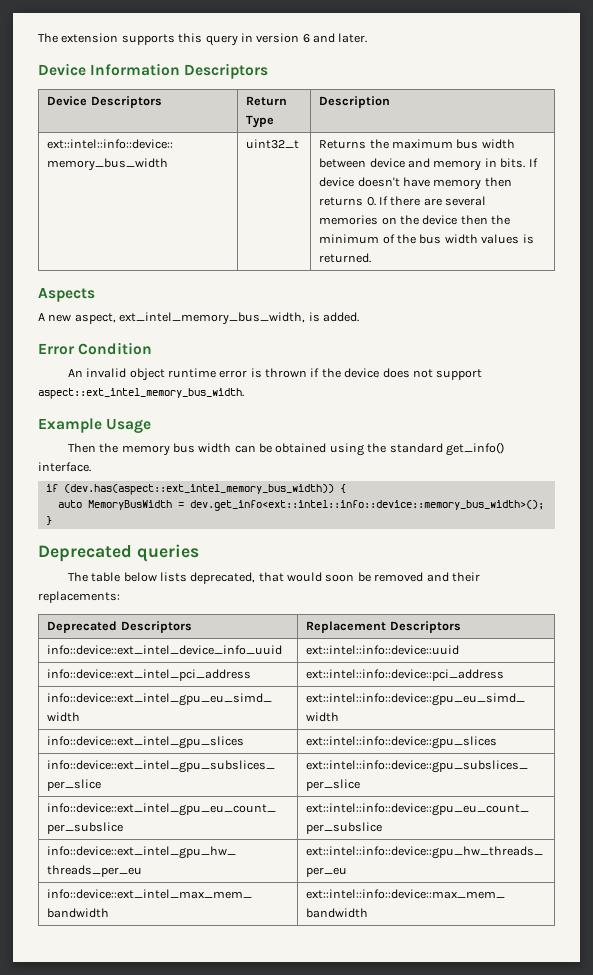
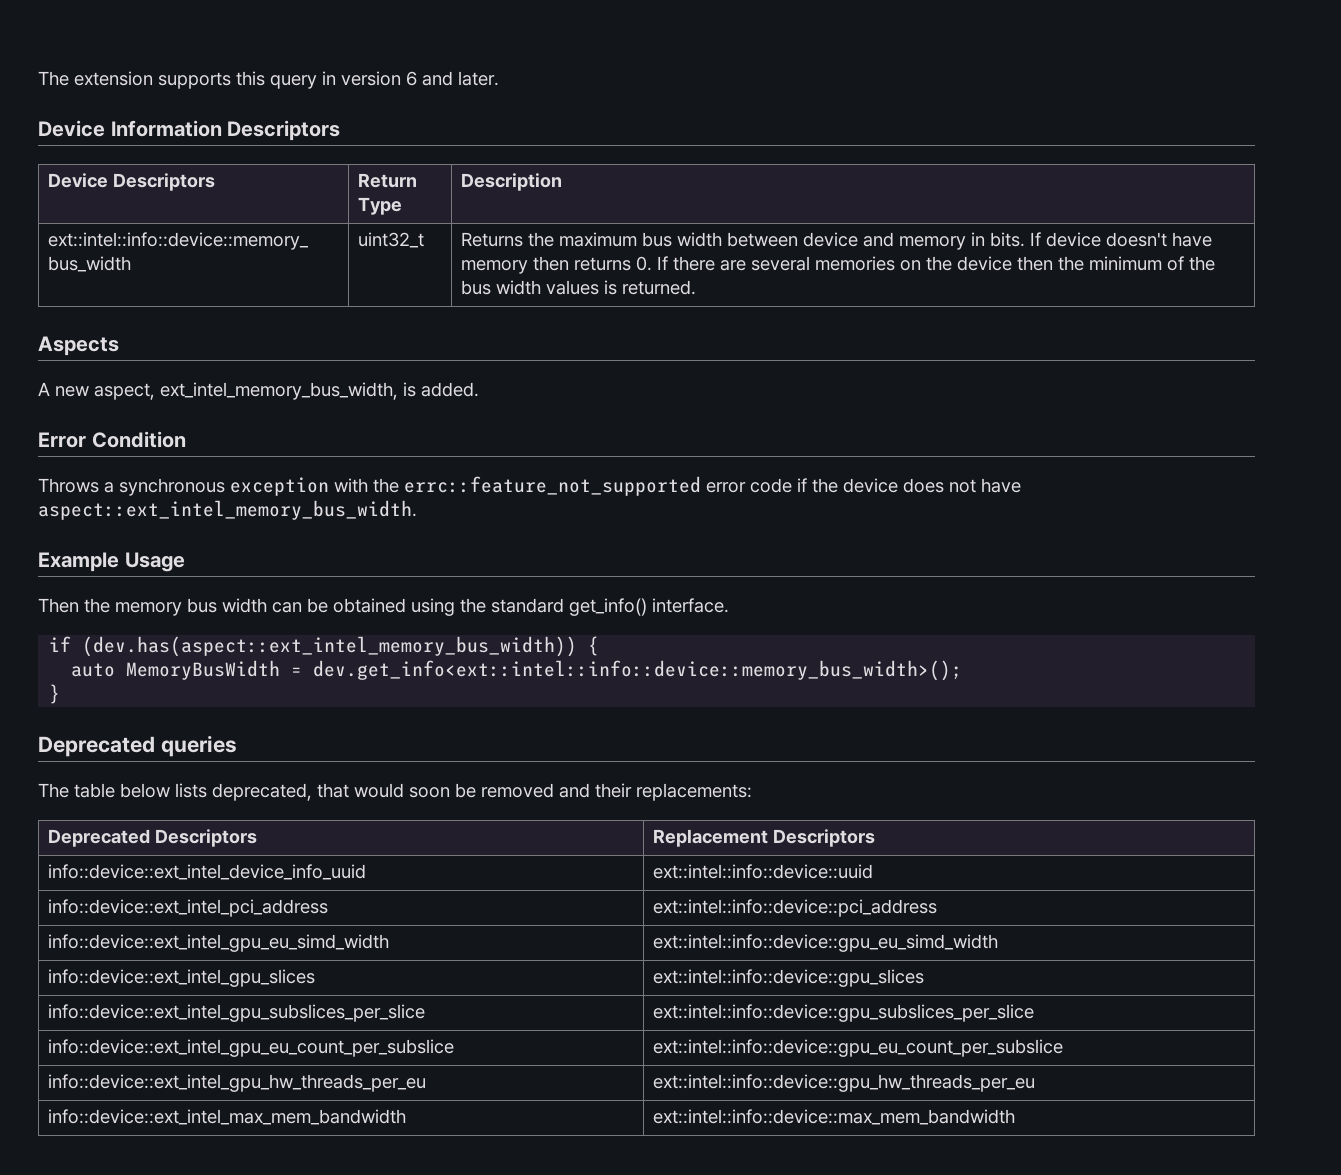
- An invalid object runtime error is thrown if the device does not support aspect::ext_intel_memory_bus_width.
+ Throws a synchronous exception with the errc::feature_not_supported error code if the device does not have aspect::ext_intel_memory_bus_width.

